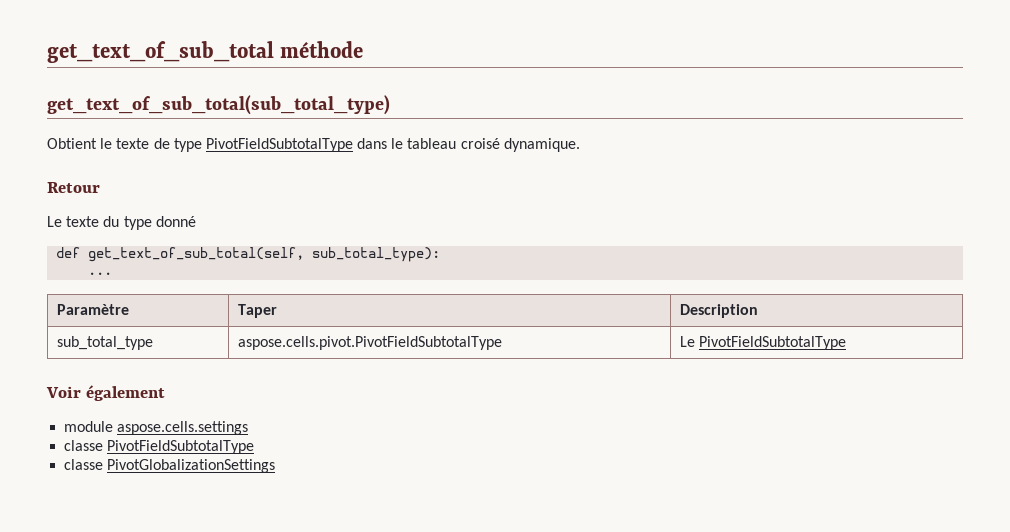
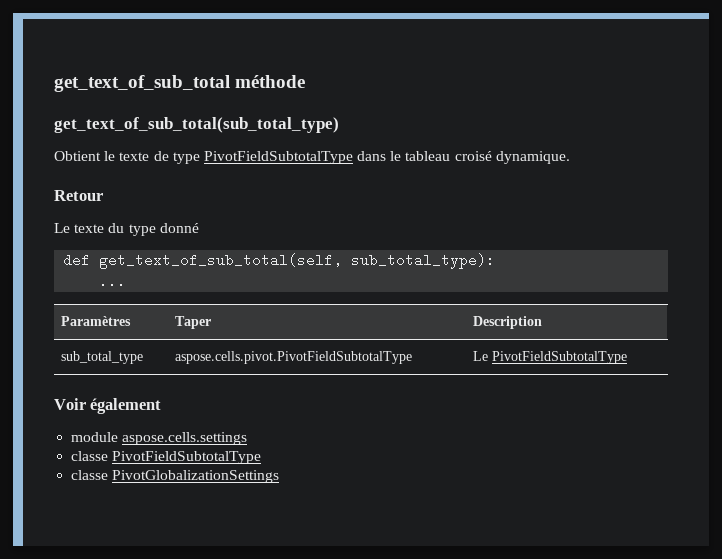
- Paramètre | Taper | Description
+ Paramètres | Taper | Description

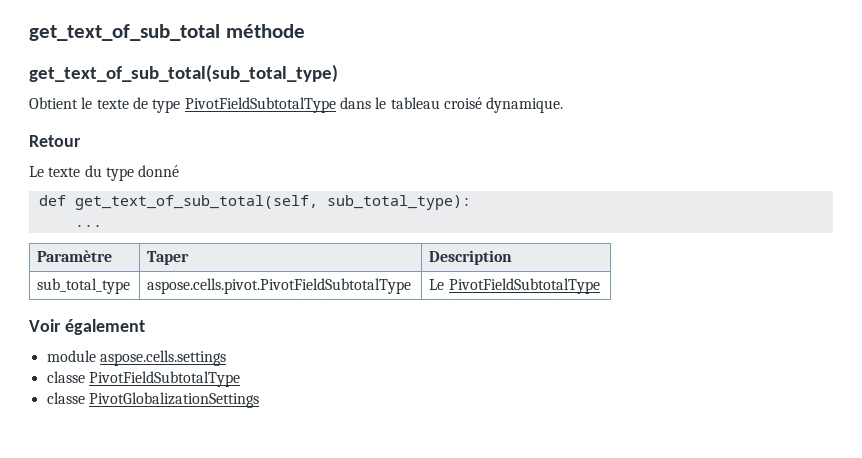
- Paramètres | Taper | Description
+ Paramètre | Taper | Description

